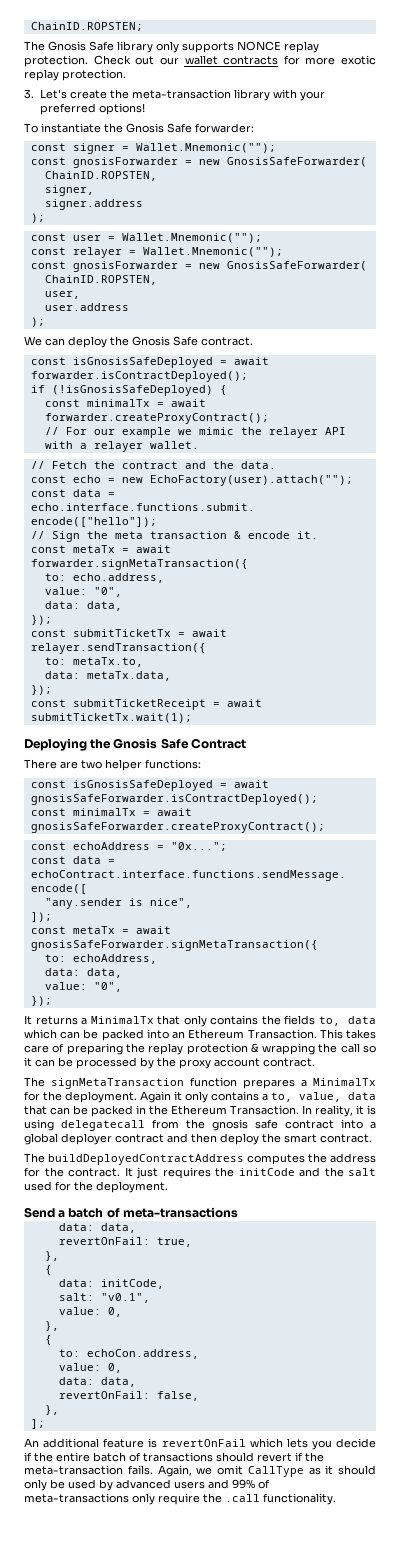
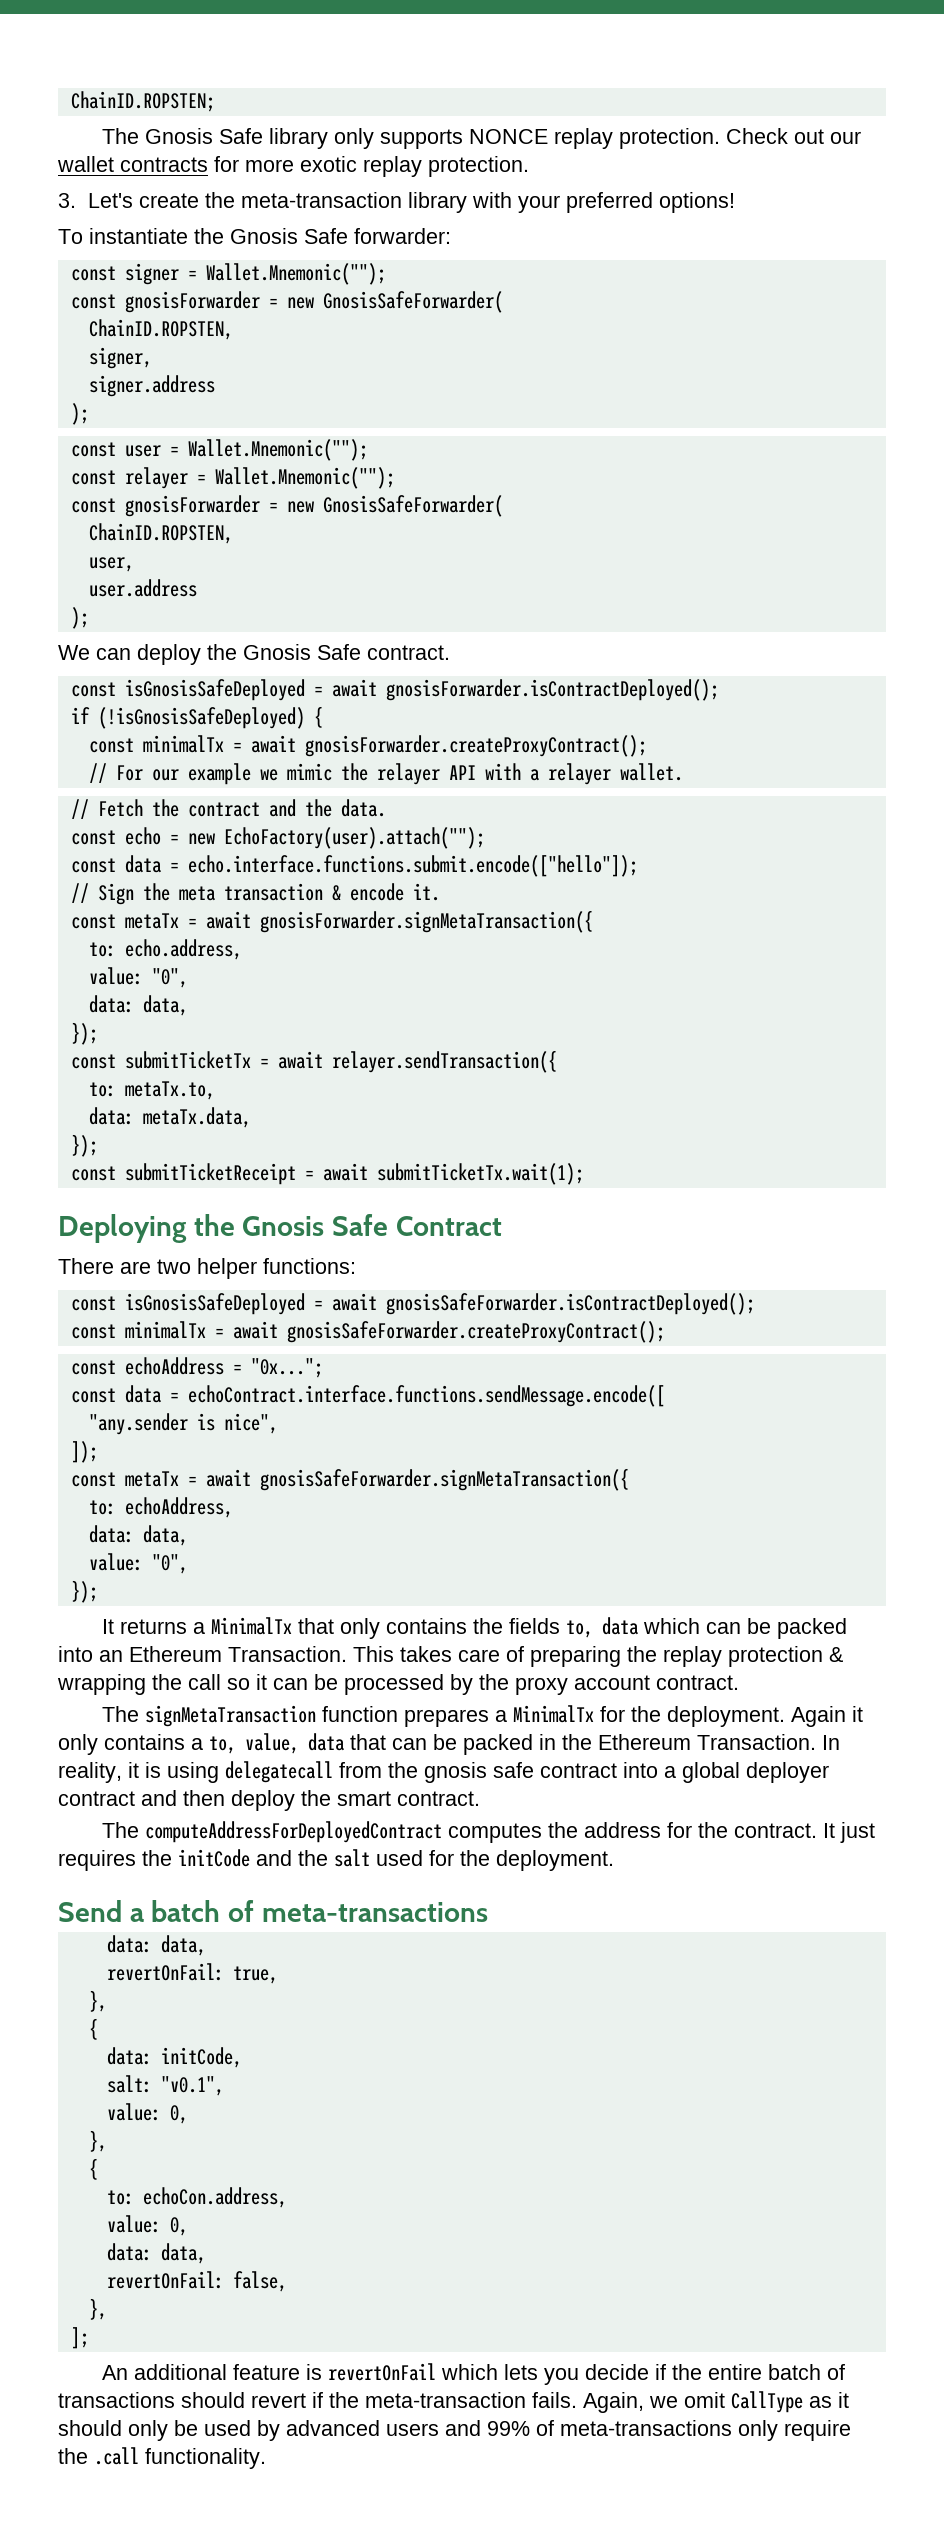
- const isGnosisSafeDeployed = await forwarder.isContractDeployed();
+ const isGnosisSafeDeployed = await gnosisForwarder.isContractDeployed();
- const minimalTx = await forwarder.createProxyContract();
+ const minimalTx = await gnosisForwarder.createProxyContract();
- const metaTx = await forwarder.signMetaTransaction({
+ const metaTx = await gnosisForwarder.signMetaTransaction({
- The buildDeployedContractAddress computes the address for the contract.
+ The computeAddressForDeployedContract computes the address for the contract.

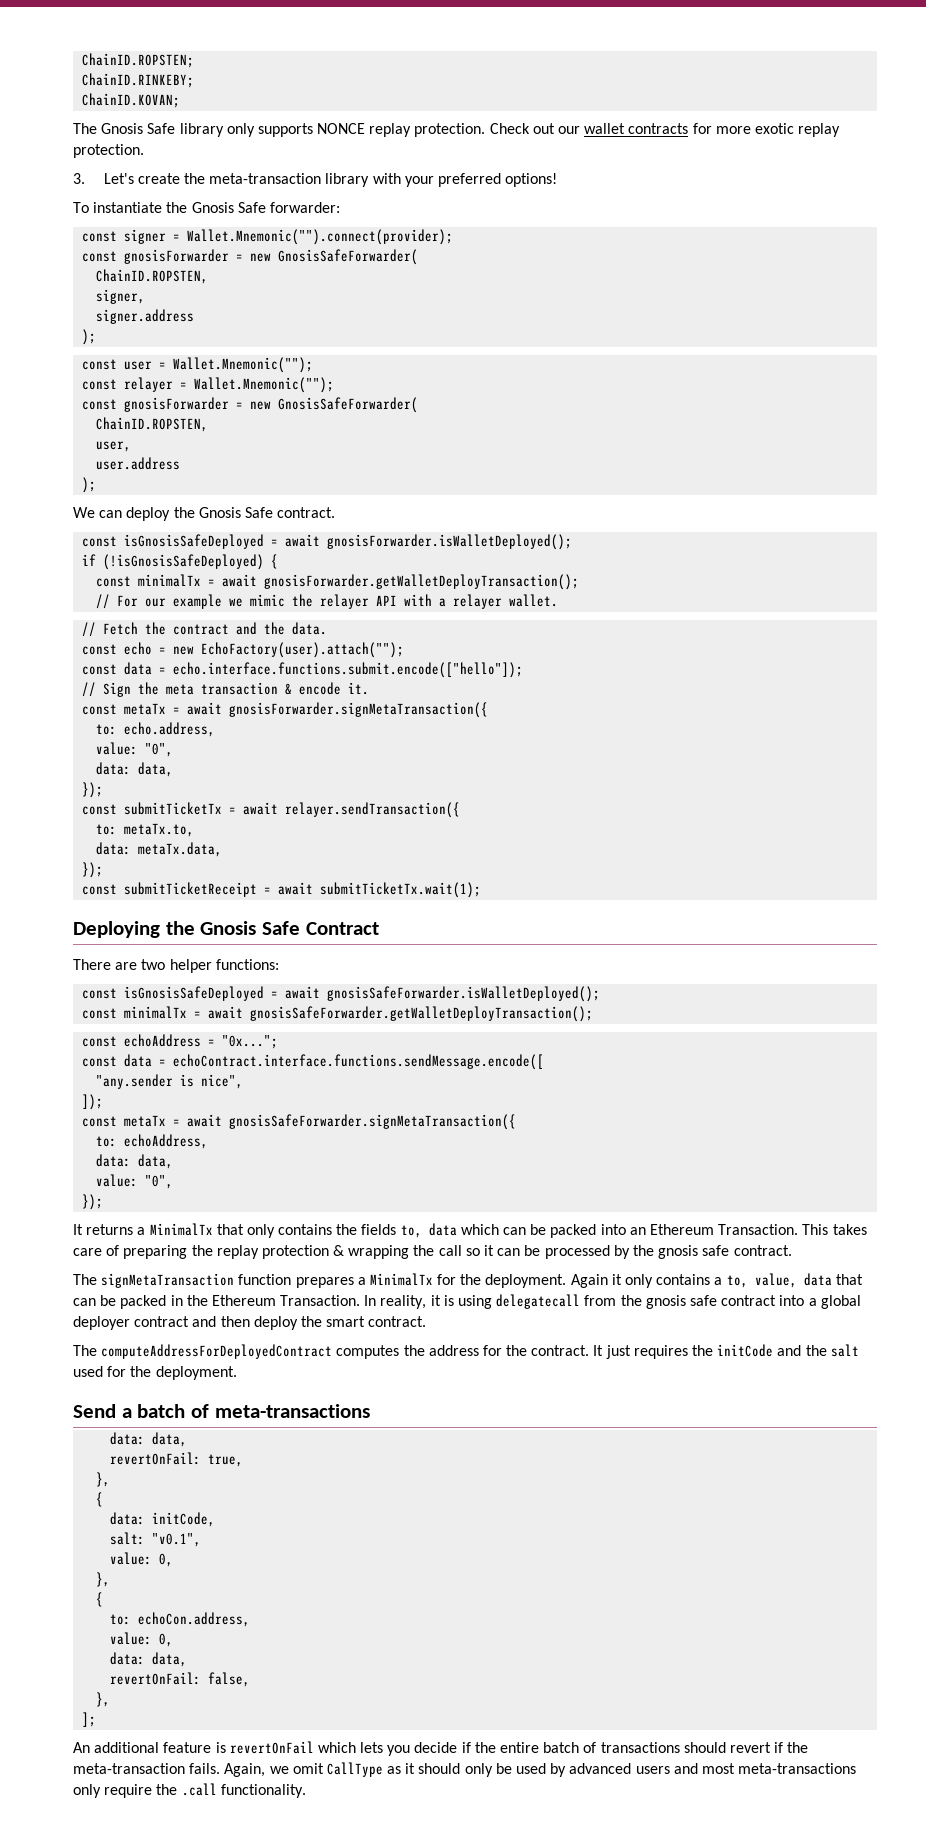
+ ChainID.RINKEBY;
+ ChainID.KOVAN;
- const signer = Wallet.Mnemonic("");
+ const signer = Wallet.Mnemonic("").connect(provider);
- const isGnosisSafeDeployed = await gnosisForwarder.isContractDeployed();
+ const isGnosisSafeDeployed = await gnosisForwarder.isWalletDeployed();
- const minimalTx = await gnosisForwarder.createProxyContract();
+ const minimalTx = await gnosisForwarder.getWalletDeployTransaction();
- const isGnosisSafeDeployed = await gnosisSafeForwarder.isContractDeployed();
- const minimalTx = await gnosisSafeForwarder.createProxyContract();
+ const isGnosisSafeDeployed = await gnosisSafeForwarder.isWalletDeployed();
+ const minimalTx = await gnosisSafeForwarder.getWalletDeployTransaction();
- This takes care of preparing the replay protection & wrapping the call so it can be processed by the proxy account contract.
+ This takes care of preparing the replay protection & wrapping the call so it can be processed by the gnosis safe contract.
- Again, we omit CallType as it should only be used by advanced users and 99% of meta-transactions only require the .call functionality.
+ Again, we omit CallType as it should only be used by advanced users and most meta-transactions only require the .call functionality.

